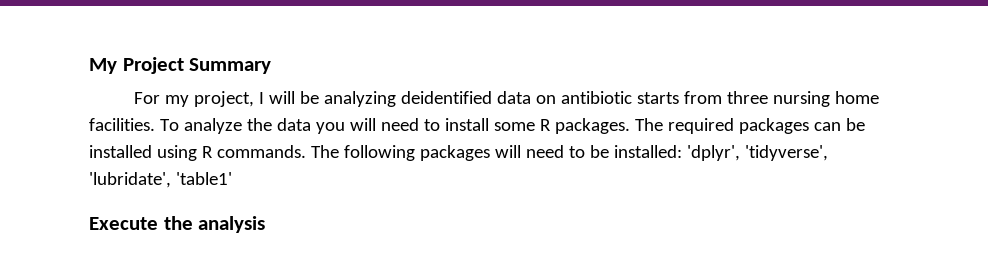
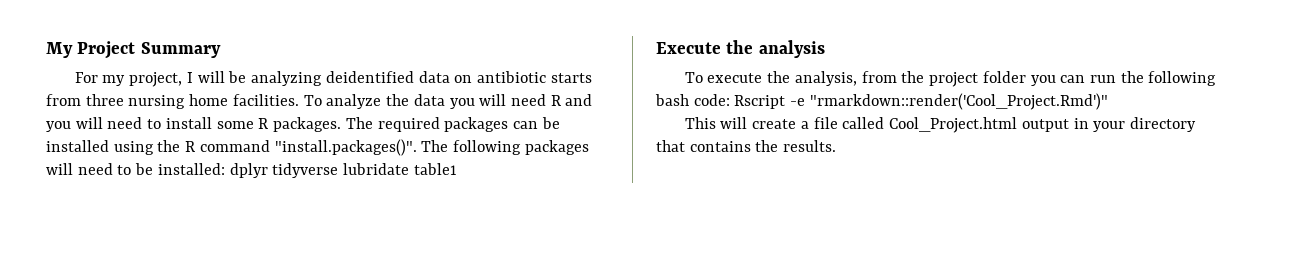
- To analyze the data you will need to install some R packages.
+ To analyze the data you will need R and you will need to install some R packages.
- The required packages can be installed using R commands. The following packages will need to be installed: 'dplyr', 'tidyverse', 'lubridate', 'table1'
+ The required packages can be installed using the R command "install.packages()". The following packages will need to be installed: dplyr tidyverse lubridate table1
+ To execute the analysis, from the project folder you can run the following bash code: Rscript -e "rmarkdown::render('Cool_Project.Rmd')"
+ This will create a file called Cool_Project.html output in your directory that contains the results.

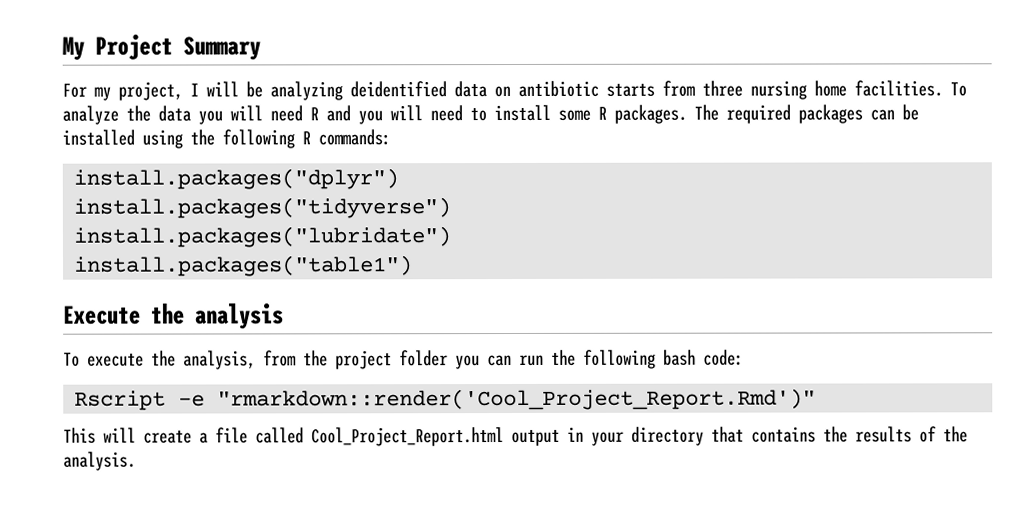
- The required packages can be installed using the R command "install.packages()". The following packages will need to be installed: dplyr tidyverse lubridate table1
+ The required packages can be installed using the following R commands:
+ install.packages("dplyr")
+ install.packages("tidyverse")
+ install.packages("lubridate")
+ install.packages("table1")
- To execute the analysis, from the project folder you can run the following bash code: Rscript -e "rmarkdown::render('Cool_Project.Rmd')"
+ To execute the analysis, from the project folder you can run the following bash code:
+ Rscript -e "rmarkdown::render('Cool_Project_Report.Rmd')"
- This will create a file called Cool_Project.html output in your directory that contains the results.
+ This will create a file called Cool_Project_Report.html output in your directory that contains the results of the analysis.

